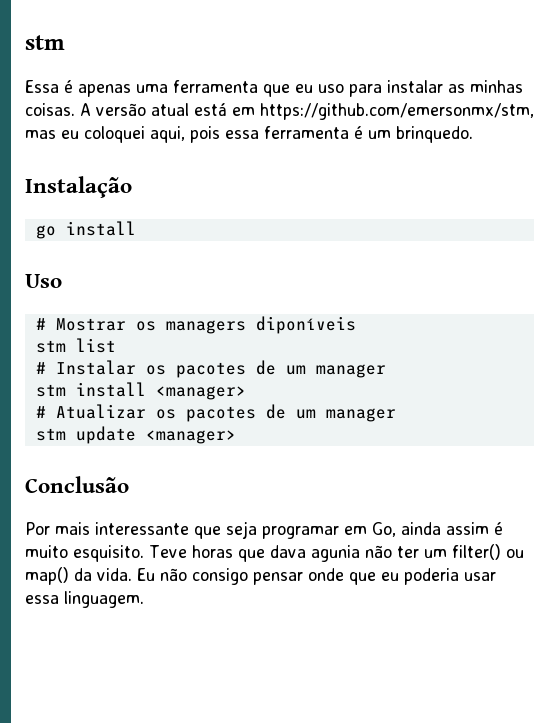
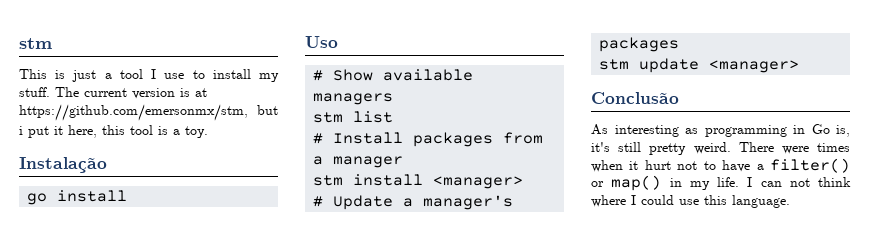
- Essa é apenas uma ferramenta que eu uso para instalar as minhas coisas. A versão atual está em https://github.com/emersonmx/stm, mas eu coloquei aqui, pois essa ferramenta é um brinquedo.
+ This is just a tool I use to install my stuff. The current version is at https://github.com/emersonmx/stm, but i put it here, this tool is a toy.
- # Mostrar os managers diponíveis
+ # Show available managers
- # Instalar os pacotes de um manager
+ # Install packages from a manager
- # Atualizar os pacotes de um manager
+ # Update a manager's packages
  stm update <manager>
  Conclusão
- Por mais interessante que seja programar em Go, ainda assim é muito esquisito. Teve horas que dava agunia não ter um filter() ou map() da vida. Eu não consigo pensar onde que eu poderia usar essa linguagem.
+ As interesting as programming in Go is, it's still pretty weird. There were times when it hurt not to have a filter() or map() in my life. I can not think where I could use this language.

